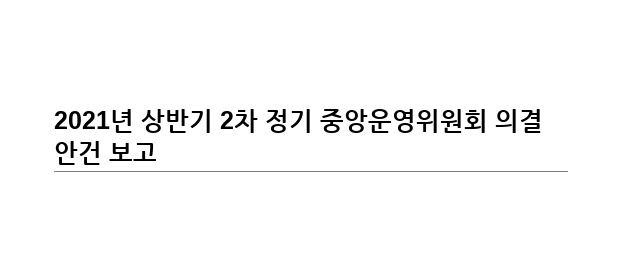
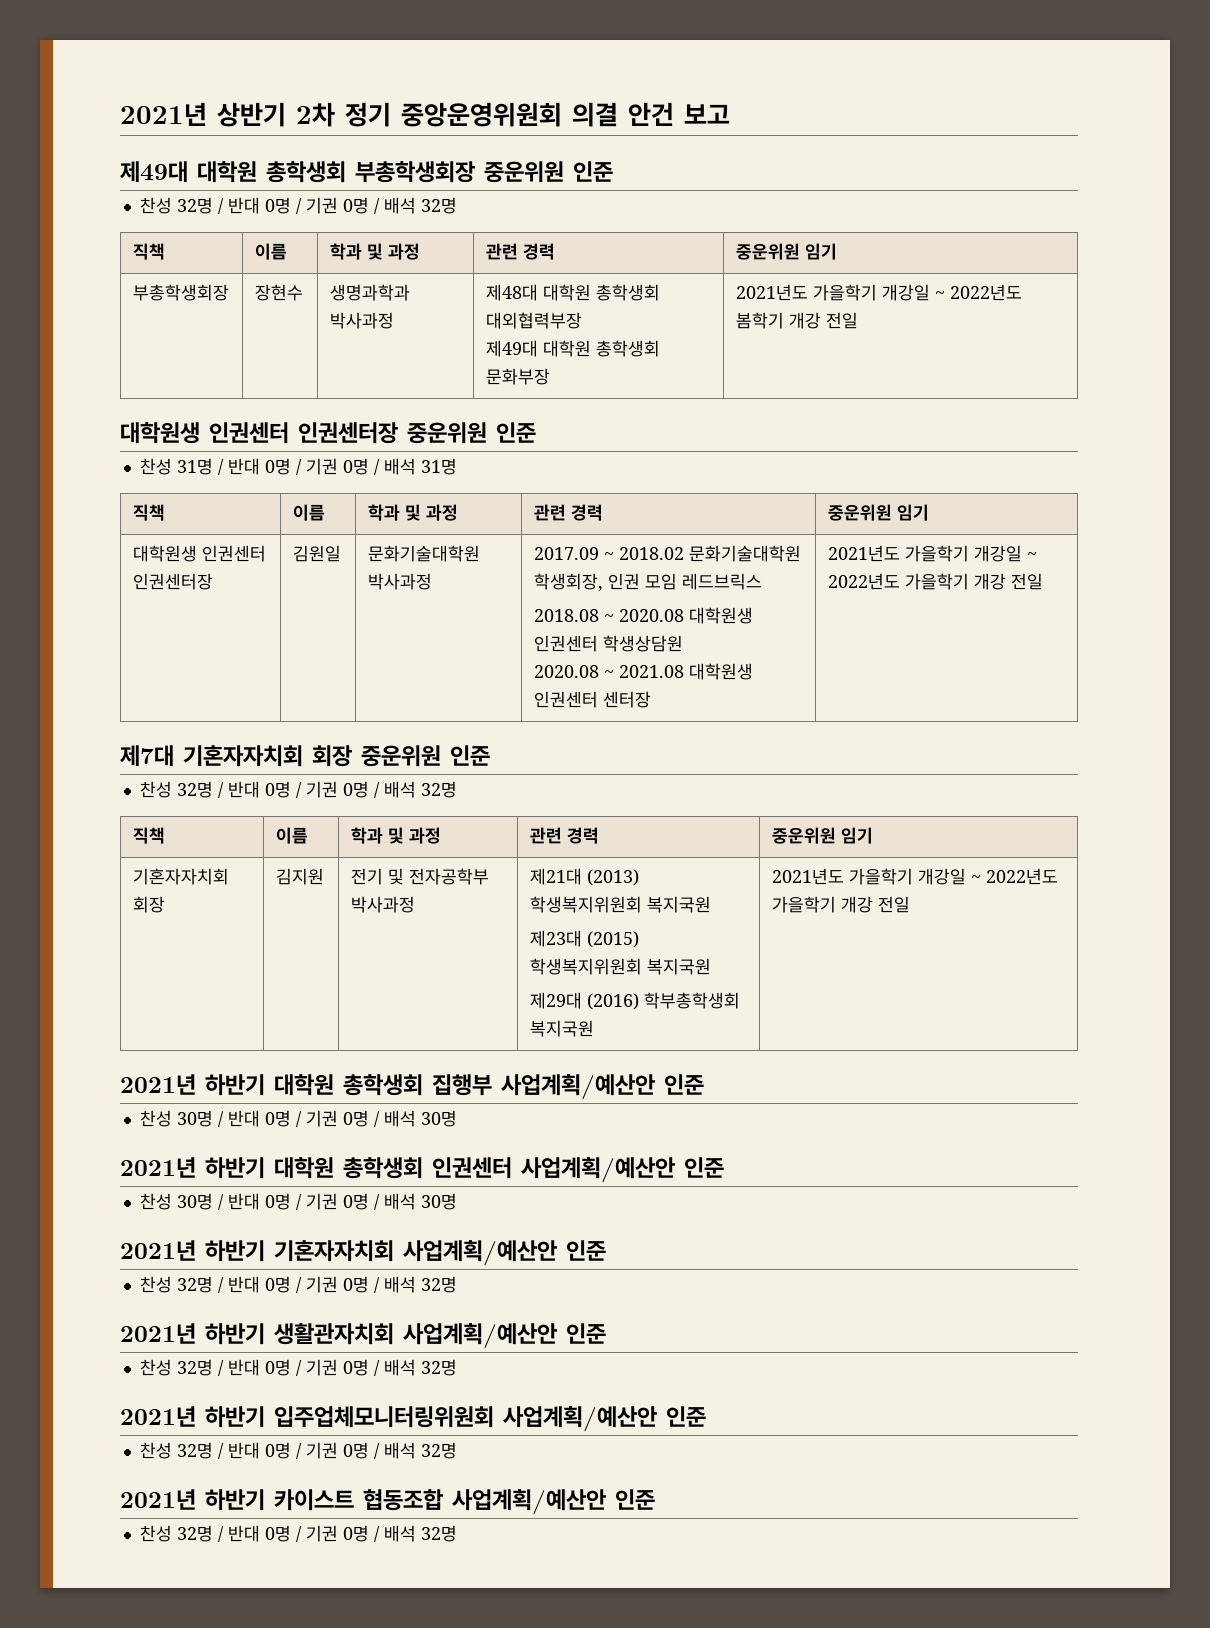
+ 제49대 대학원 총학생회 부총학생회장 중운위원 인준
+ 찬성 32명 / 반대 0명 / 기권 0명 / 배석 32명
+ 직책 | 이름 | 학과 및 과정 | 관련 경력 | 중운위원 임기
+ 부총학생회장 | 장현수 | 생명과학과 박사과정 | 제48대 대학원 총학생회 대외협력부장
+ 제49대 대학원 총학생회 문화부장 | 2021년도 가을학기 개강일 ~ 2022년도 봄학기 개강 전일
+ 대학원생 인권센터 인권센터장 중운위원 인준
+ 찬성 31명 / 반대 0명 / 기권 0명 / 배석 31명
+ 직책 | 이름 | 학과 및 과정 | 관련 경력 | 중운위원 임기
+ 대학원생 인권센터 인권센터장 | 김원일 | 문화기술대학원 박사과정 | 2017.09 ~ 2018.02 문화기술대학원 학생회장, 인권 모임 레드브릭스
+ 2018.08 ~ 2020.08 대학원생 인권센터 학생상담원
+ 2020.08 ~ 2021.08 대학원생 인권센터 센터장 | 2021년도 가을학기 개강일 ~ 2022년도 가을학기 개강 전일
+ 제7대 기혼자자치회 회장 중운위원 인준
+ 찬성 32명 / 반대 0명 / 기권 0명 / 배석 32명
+ 직책 | 이름 | 학과 및 과정 | 관련 경력 | 중운위원 임기
+ 기혼자자치회 회장 | 김지원 | 전기 및 전자공학부 박사과정 | 제21대 (2013) 학생복지위원회 복지국원
+ 제23대 (2015) 학생복지위원회 복지국원
+ 제29대 (2016) 학부총학생회 복지국원 | 2021년도 가을학기 개강일 ~ 2022년도 가을학기 개강 전일
+ 2021년 하반기 대학원 총학생회 집행부 사업계획/예산안 인준
+ 찬성 30명 / 반대 0명 / 기권 0명 / 배석 30명
+ 2021년 하반기 대학원 총학생회 인권센터 사업계획/예산안 인준
+ 찬성 30명 / 반대 0명 / 기권 0명 / 배석 30명
+ 2021년 하반기 기혼자자치회 사업계획/예산안 인준
+ 찬성 32명 / 반대 0명 / 기권 0명 / 배석 32명
+ 2021년 하반기 생활관자치회 사업계획/예산안 인준
+ 찬성 32명 / 반대 0명 / 기권 0명 / 배석 32명
+ 2021년 하반기 입주업체모니터링위원회 사업계획/예산안 인준
+ 찬성 32명 / 반대 0명 / 기권 0명 / 배석 32명
+ 2021년 하반기 카이스트 협동조합 사업계획/예산안 인준
+ 찬성 32명 / 반대 0명 / 기권 0명 / 배석 32명

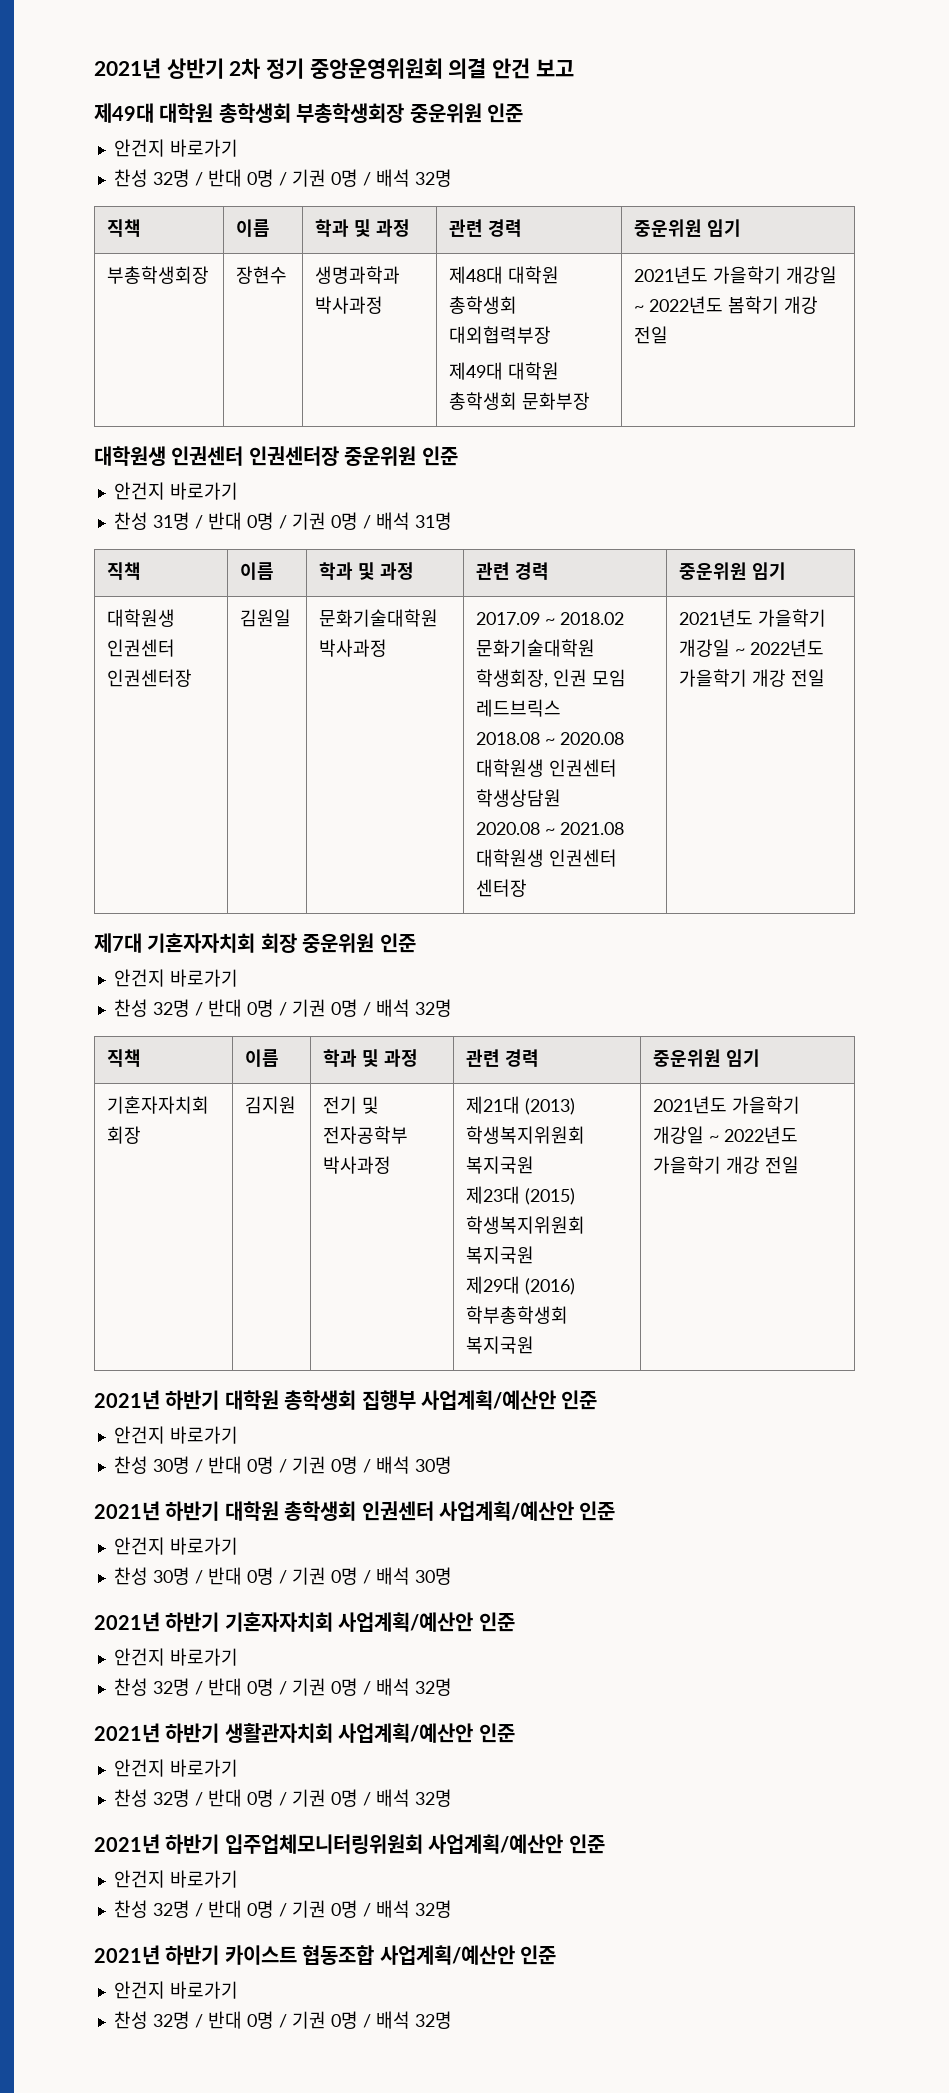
  제49대 대학원 총학생회 부총학생회장 중운위원 인준
+ 안건지 바로가기
  대학원생 인권센터 인권센터장 중운위원 인준
+ 안건지 바로가기
  제7대 기혼자자치회 회장 중운위원 인준
+ 안건지 바로가기
  2021년 하반기 대학원 총학생회 집행부 사업계획/예산안 인준
+ 안건지 바로가기
  2021년 하반기 대학원 총학생회 인권센터 사업계획/예산안 인준
+ 안건지 바로가기
  2021년 하반기 기혼자자치회 사업계획/예산안 인준
+ 안건지 바로가기
  2021년 하반기 생활관자치회 사업계획/예산안 인준
+ 안건지 바로가기
  2021년 하반기 입주업체모니터링위원회 사업계획/예산안 인준
+ 안건지 바로가기
  2021년 하반기 카이스트 협동조합 사업계획/예산안 인준
+ 안건지 바로가기

